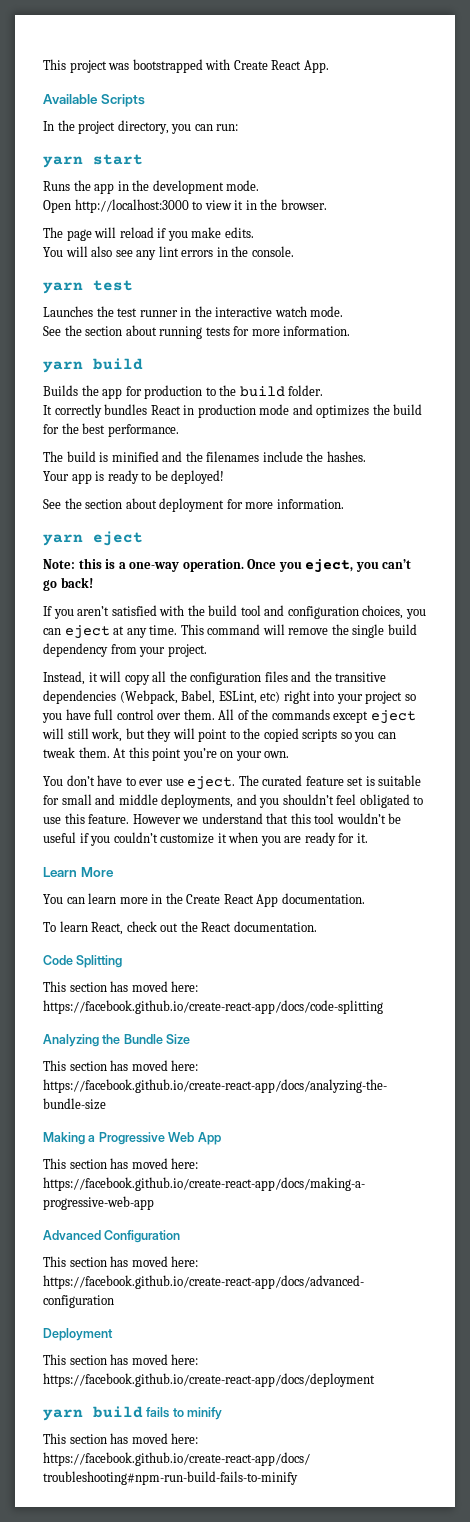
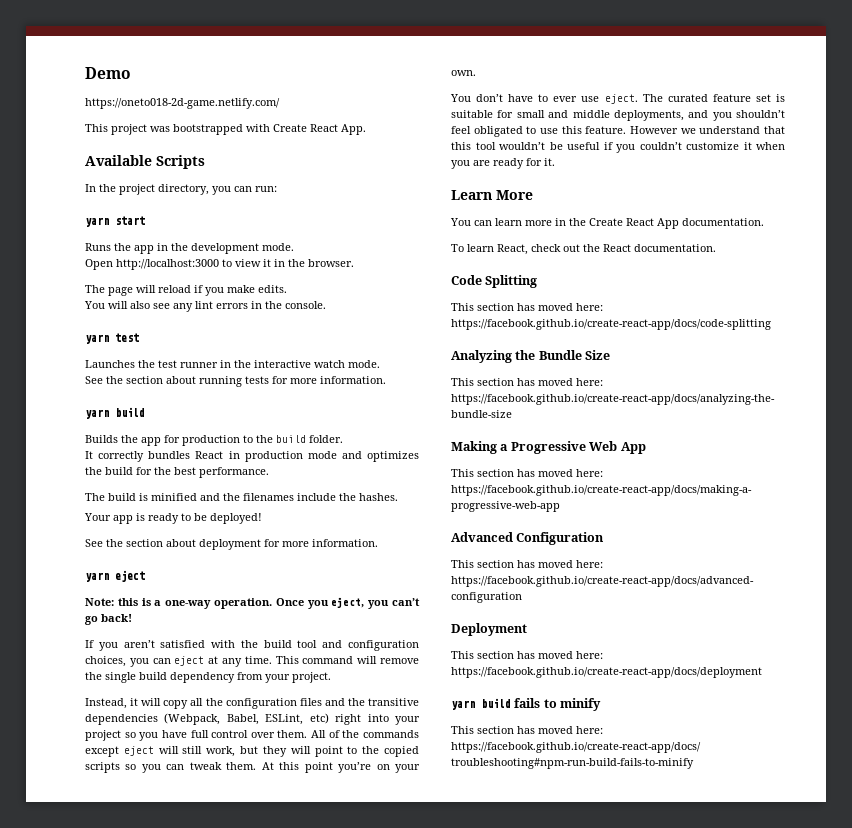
+ Demo
+ https://oneto018-2d-game.netlify.com/

